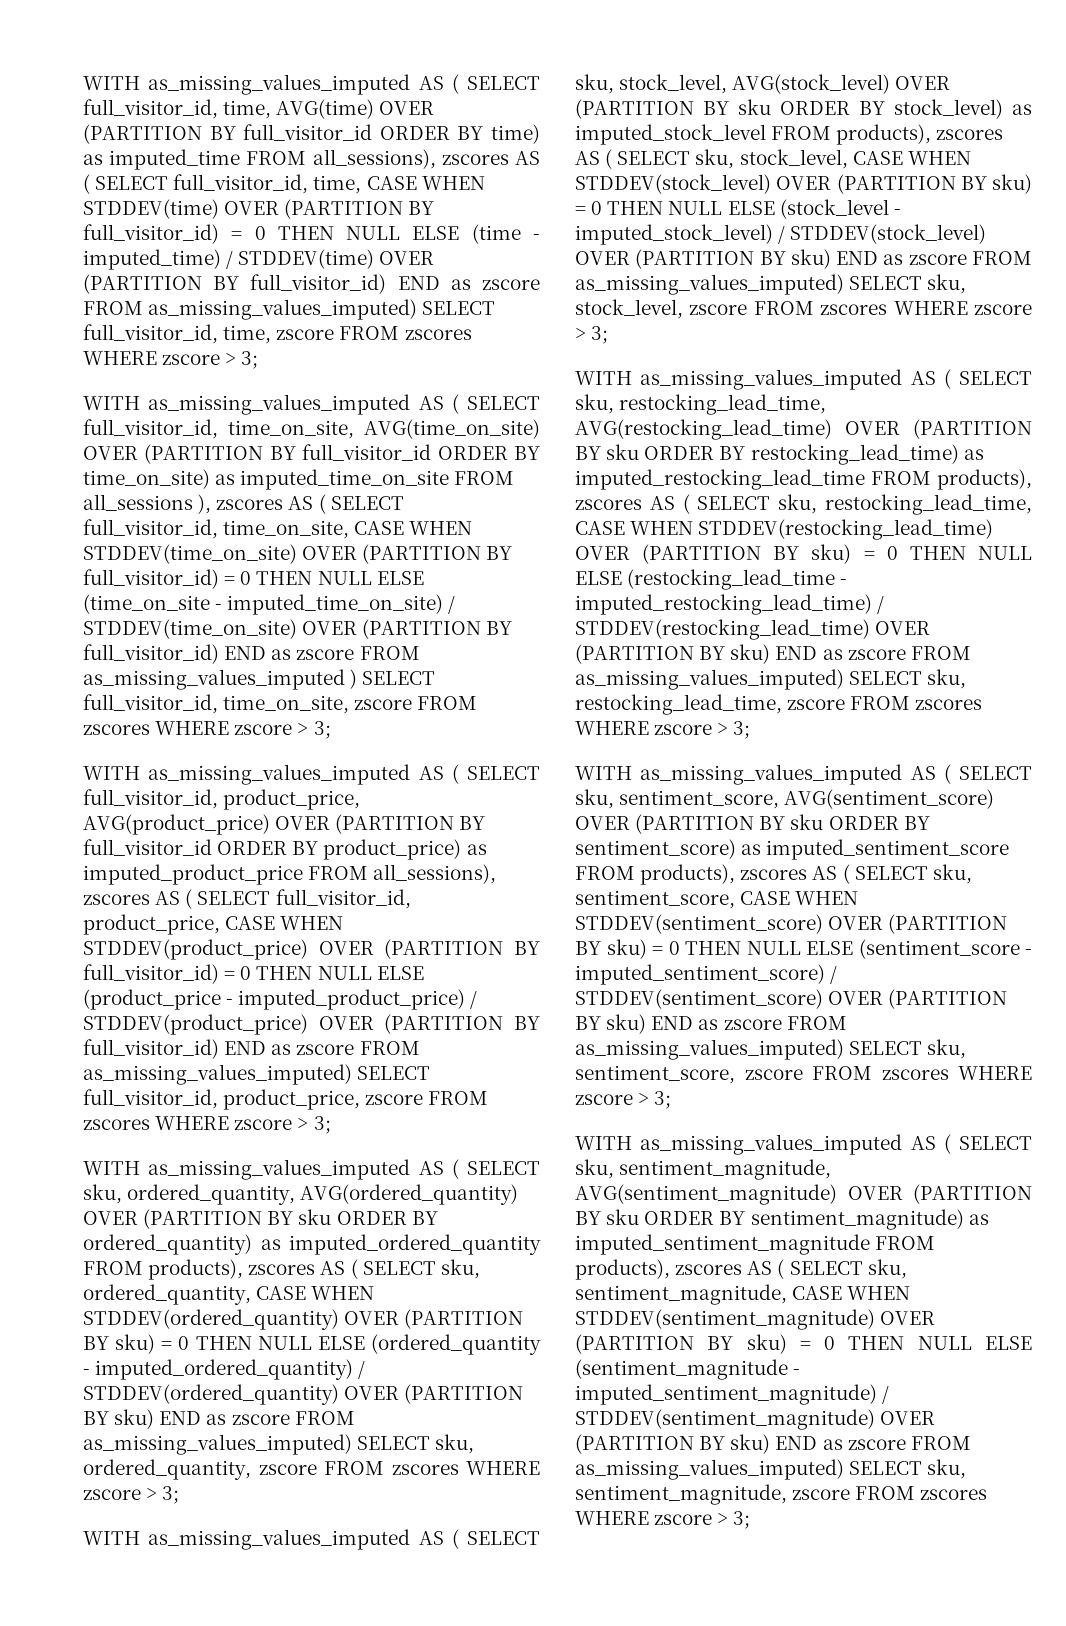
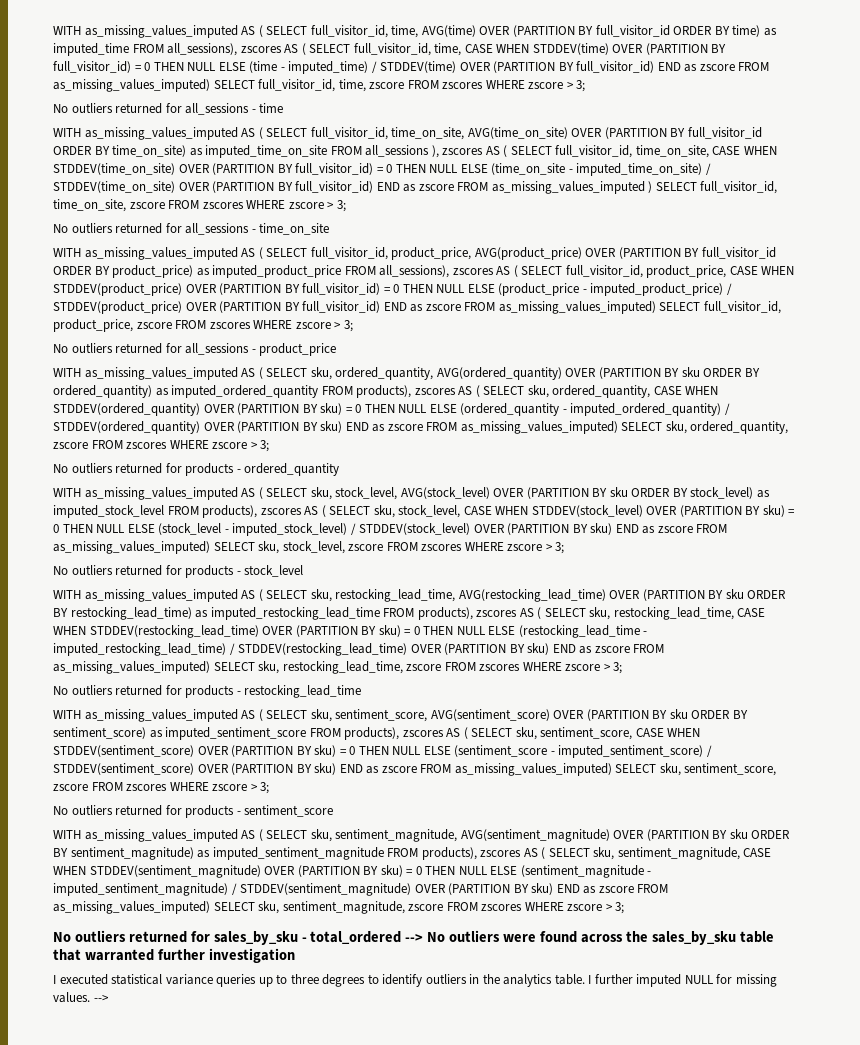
+ No outliers returned for all_sessions - time
+ No outliers returned for all_sessions - time_on_site
+ No outliers returned for all_sessions - product_price
+ No outliers returned for products - ordered_quantity
+ No outliers returned for products - stock_level
+ No outliers returned for products - restocking_lead_time
+ No outliers returned for products - sentiment_score
+ No outliers returned for sales_by_sku - total_ordered --> No outliers were found across the sales_by_sku table that warranted further investigation
+ I executed statistical variance queries up to three degrees to identify outliers in the analytics table. I further imputed NULL for missing values. -->

